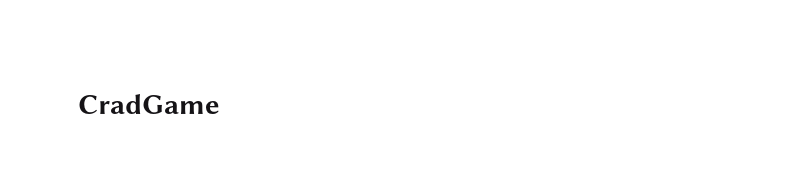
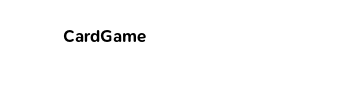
- CradGame
+ CardGame

